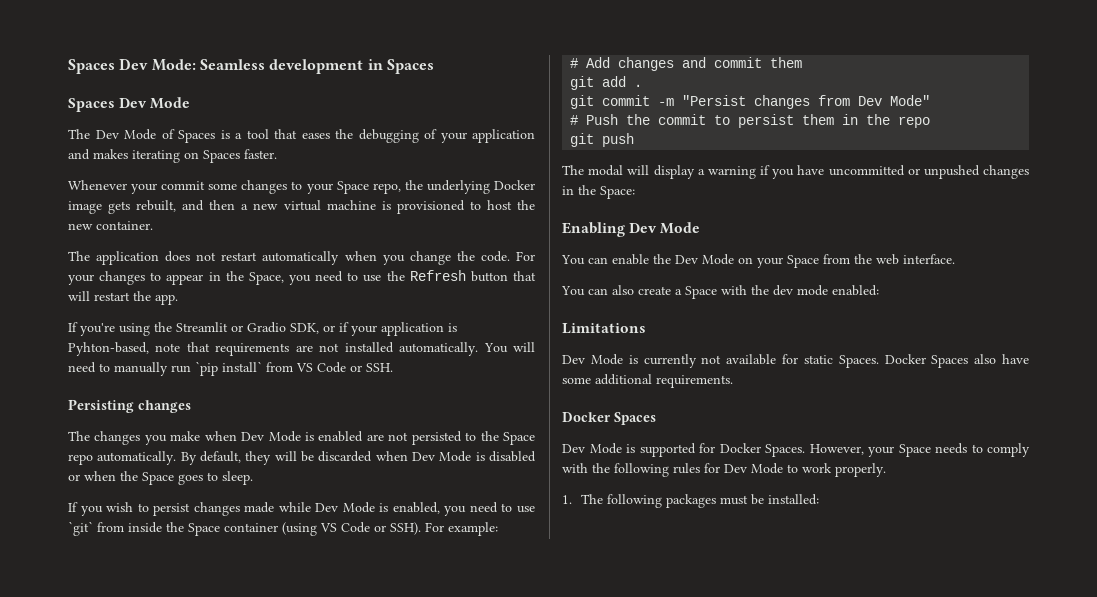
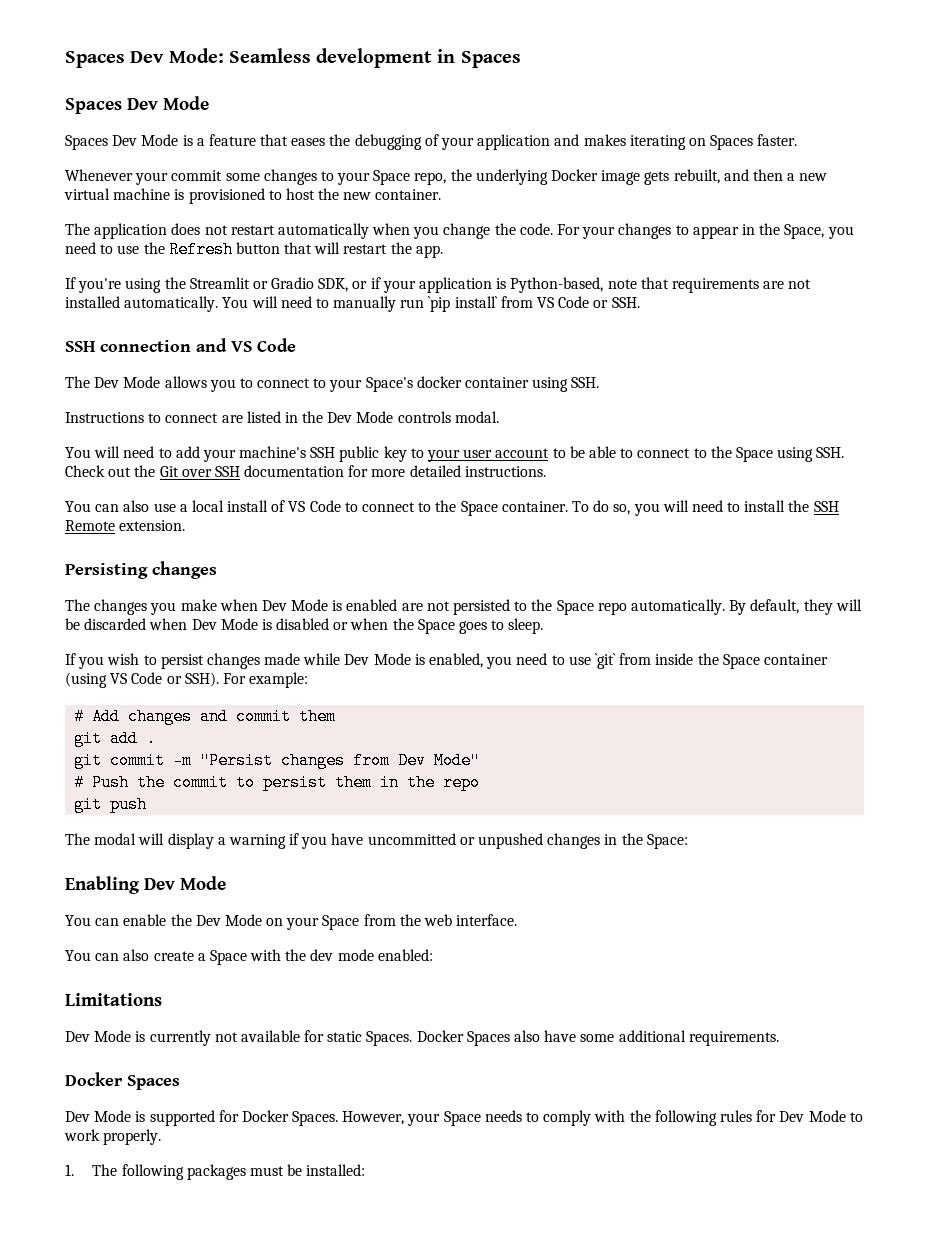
- The Dev Mode of Spaces is a tool that eases the debugging of your application and makes iterating on Spaces faster.
+ Spaces Dev Mode is a feature that eases the debugging of your application and makes iterating on Spaces faster.
- If you're using the Streamlit or Gradio SDK, or if your application is Pyhton-based, note that requirements are not installed automatically.
+ If you're using the Streamlit or Gradio SDK, or if your application is Python-based, note that requirements are not installed automatically.
+ SSH connection and VS Code
+ The Dev Mode allows you to connect to your Space's docker container using SSH.
+ Instructions to connect are listed in the Dev Mode controls modal.
+ You will need to add your machine's SSH public key to your user account to be able to connect to the Space using SSH. Check out the Git over SSH documentation for more detailed instructions.
+ You can also use a local install of VS Code to connect to the Space container. To do so, you will need to install the SSH Remote extension.

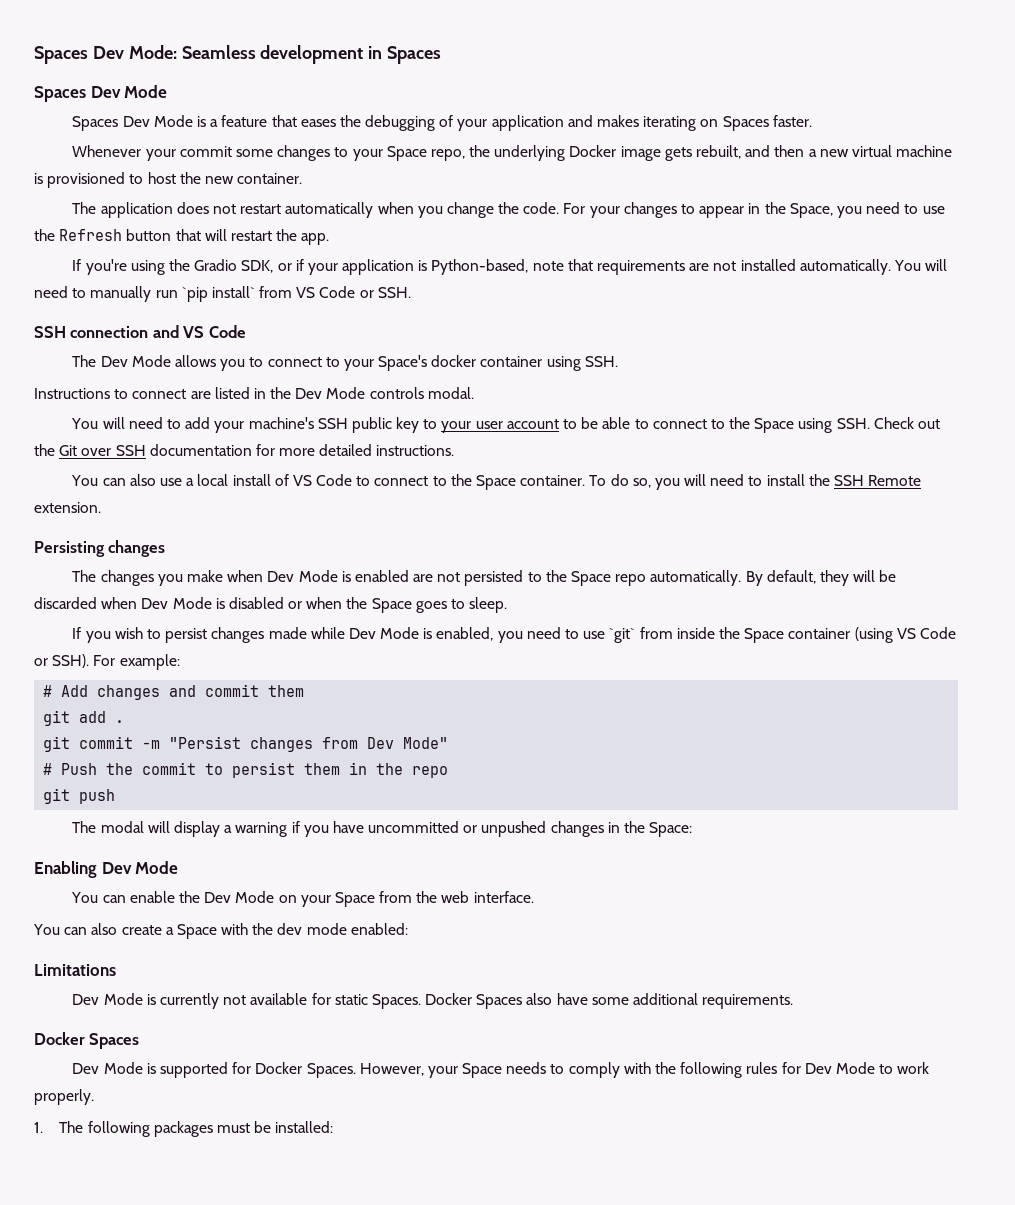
- If you're using the Streamlit or Gradio SDK, or if your application is Python-based, note that requirements are not installed automatically.
+ If you're using the Gradio SDK, or if your application is Python-based, note that requirements are not installed automatically.

